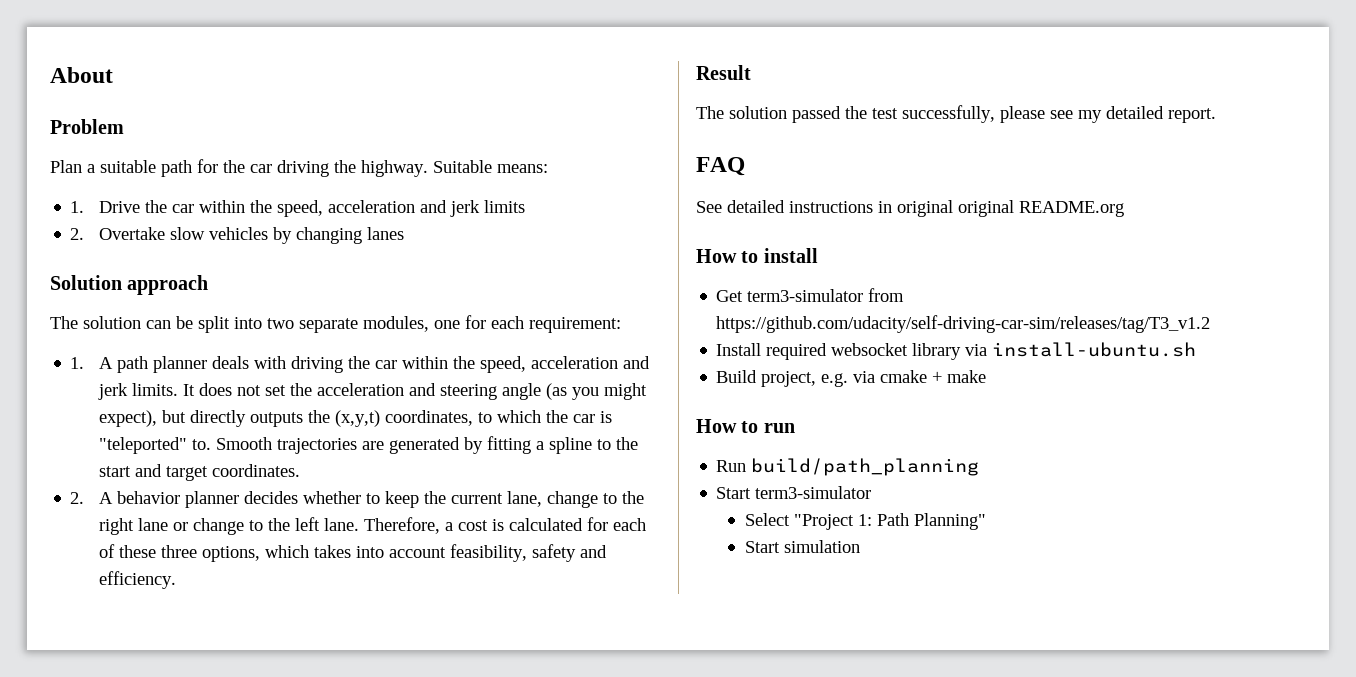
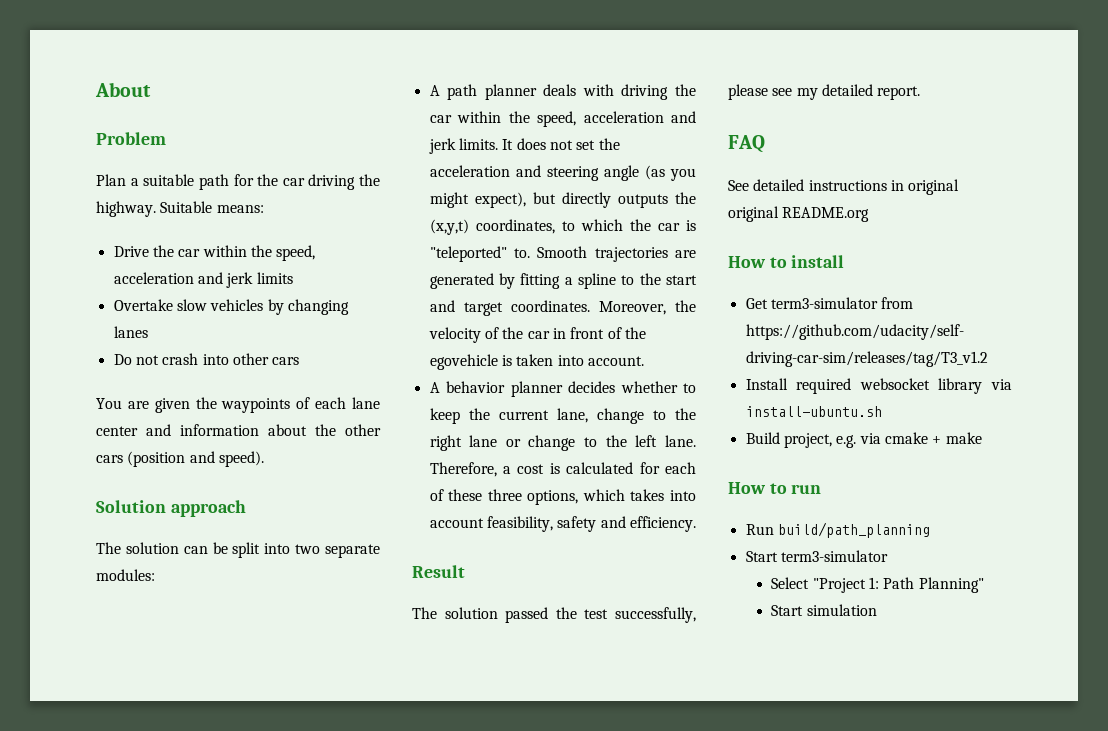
- 1. Drive the car within the speed, acceleration and jerk limits
+ Drive the car within the speed, acceleration and jerk limits
- 2. Overtake slow vehicles by changing lanes
+ Overtake slow vehicles by changing lanes
+ Do not crash into other cars
+ You are given the waypoints of each lane center and information about the other cars (position and speed).
- The solution can be split into two separate modules, one for each requirement:
- 1. A path planner deals with driving the car within the speed, acceleration and jerk limits.
+ The solution can be split into two separate modules:
+ A path planner deals with driving the car within the speed, acceleration and jerk limits.
- Smooth trajectories are generated by fitting a spline to the start and target coordinates.
- 2. A behavior planner decides whether to keep the current lane, change to the right lane or change to the left lane.
+ Smooth trajectories are generated by fitting a spline to the start and target coordinates. Moreover, the velocity of the car in front of the egovehicle is taken into account.
+ A behavior planner decides whether to keep the current lane, change to the right lane or change to the left lane.

